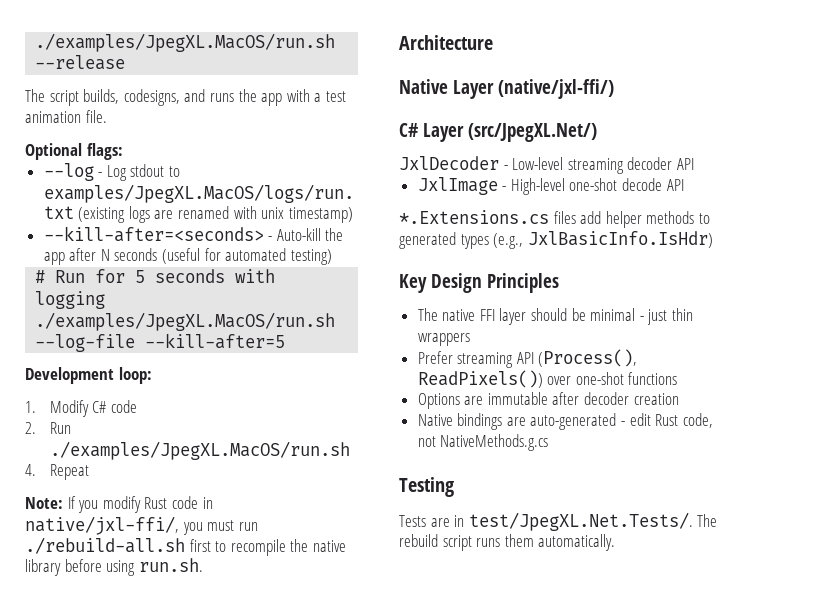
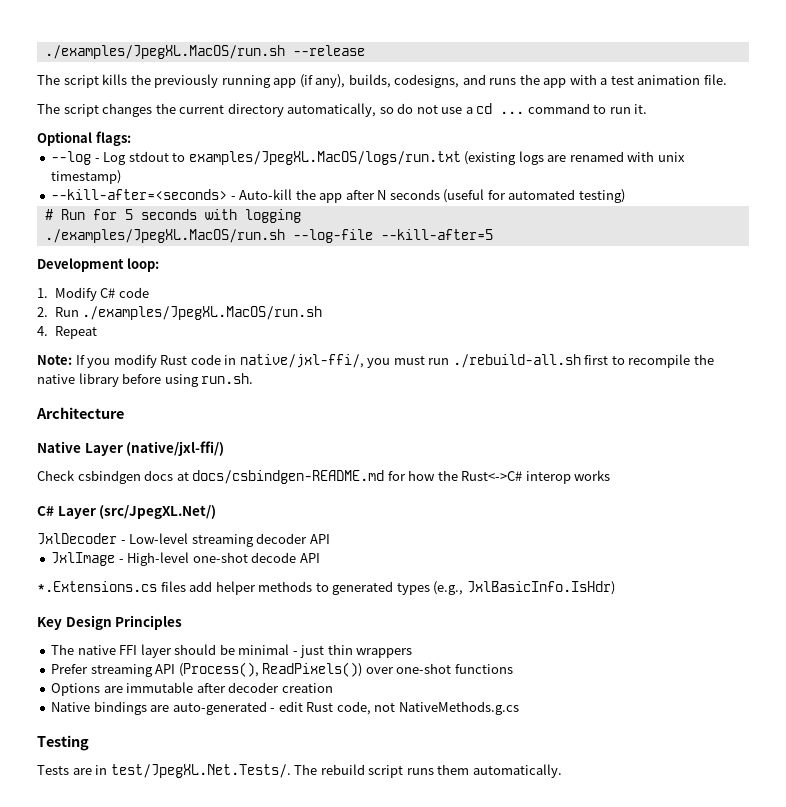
- The script builds, codesigns, and runs the app with a test animation file.
+ The script kills the previously running app (if any), builds, codesigns, and runs the app with a test animation file.
+ The script changes the current directory automatically, so do not use a cd ... command to run it.
+ Check csbindgen docs at docs/csbindgen-README.md for how the Rust<->C# interop works

